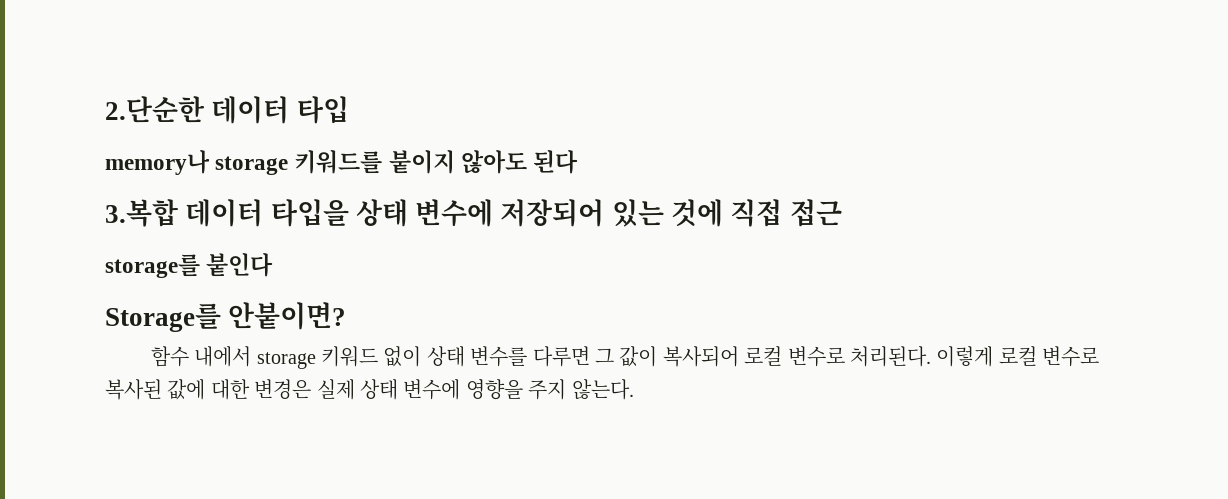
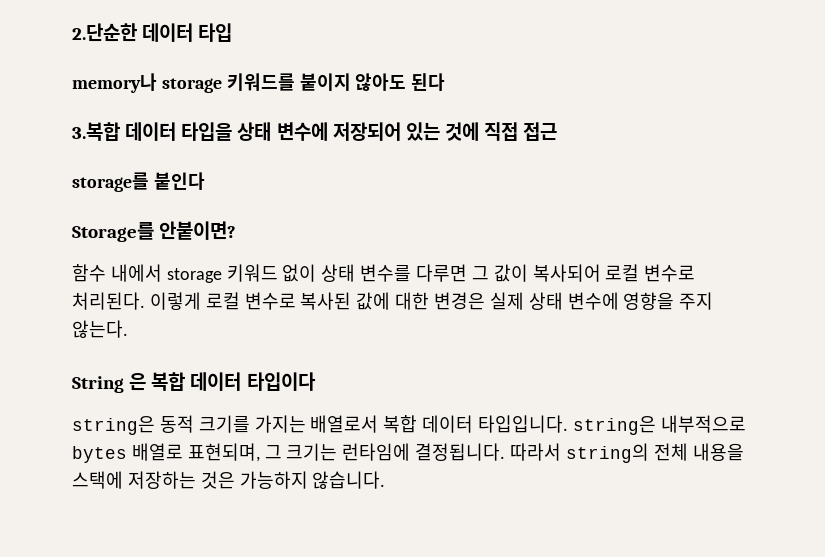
+ String 은 복합 데이터 타입이다
+ string은 동적 크기를 가지는 배열로서 복합 데이터 타입입니다. string은 내부적으로 bytes 배열로 표현되며, 그 크기는 런타임에 결정됩니다. 따라서 string의 전체 내용을 스택에 저장하는 것은 가능하지 않습니다.

